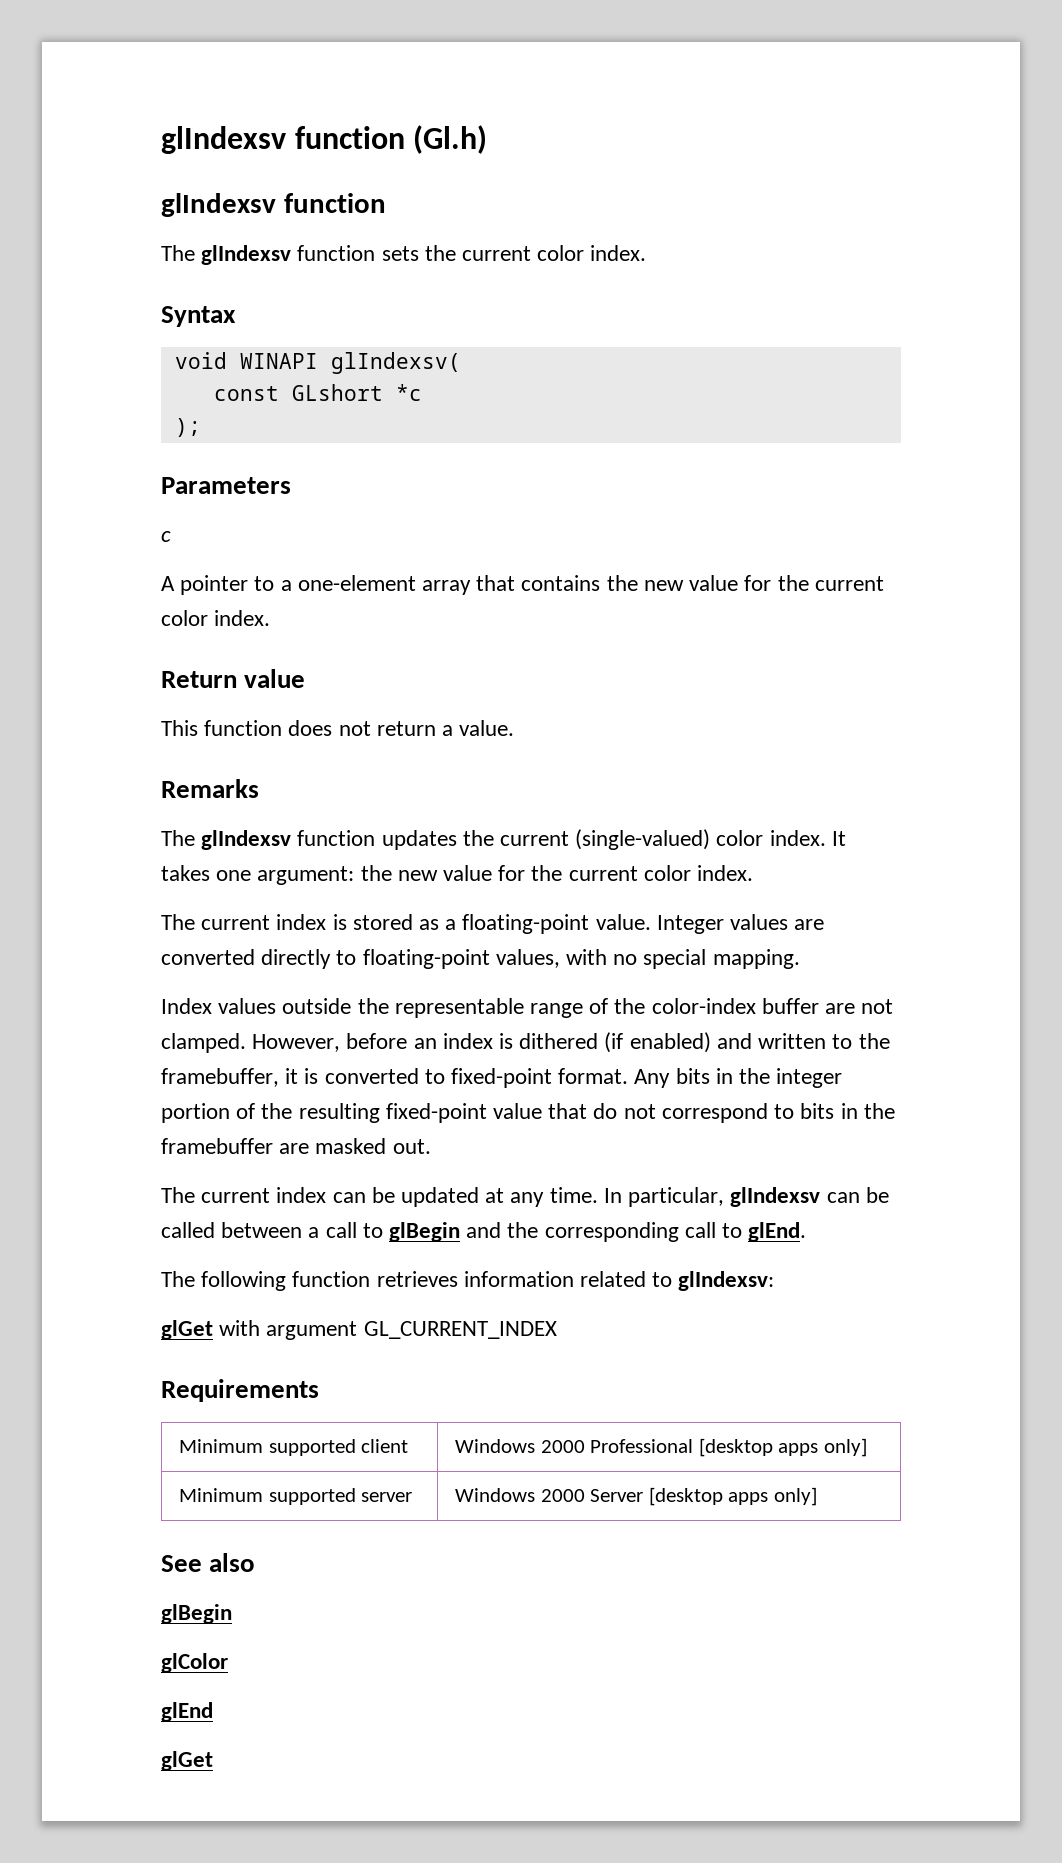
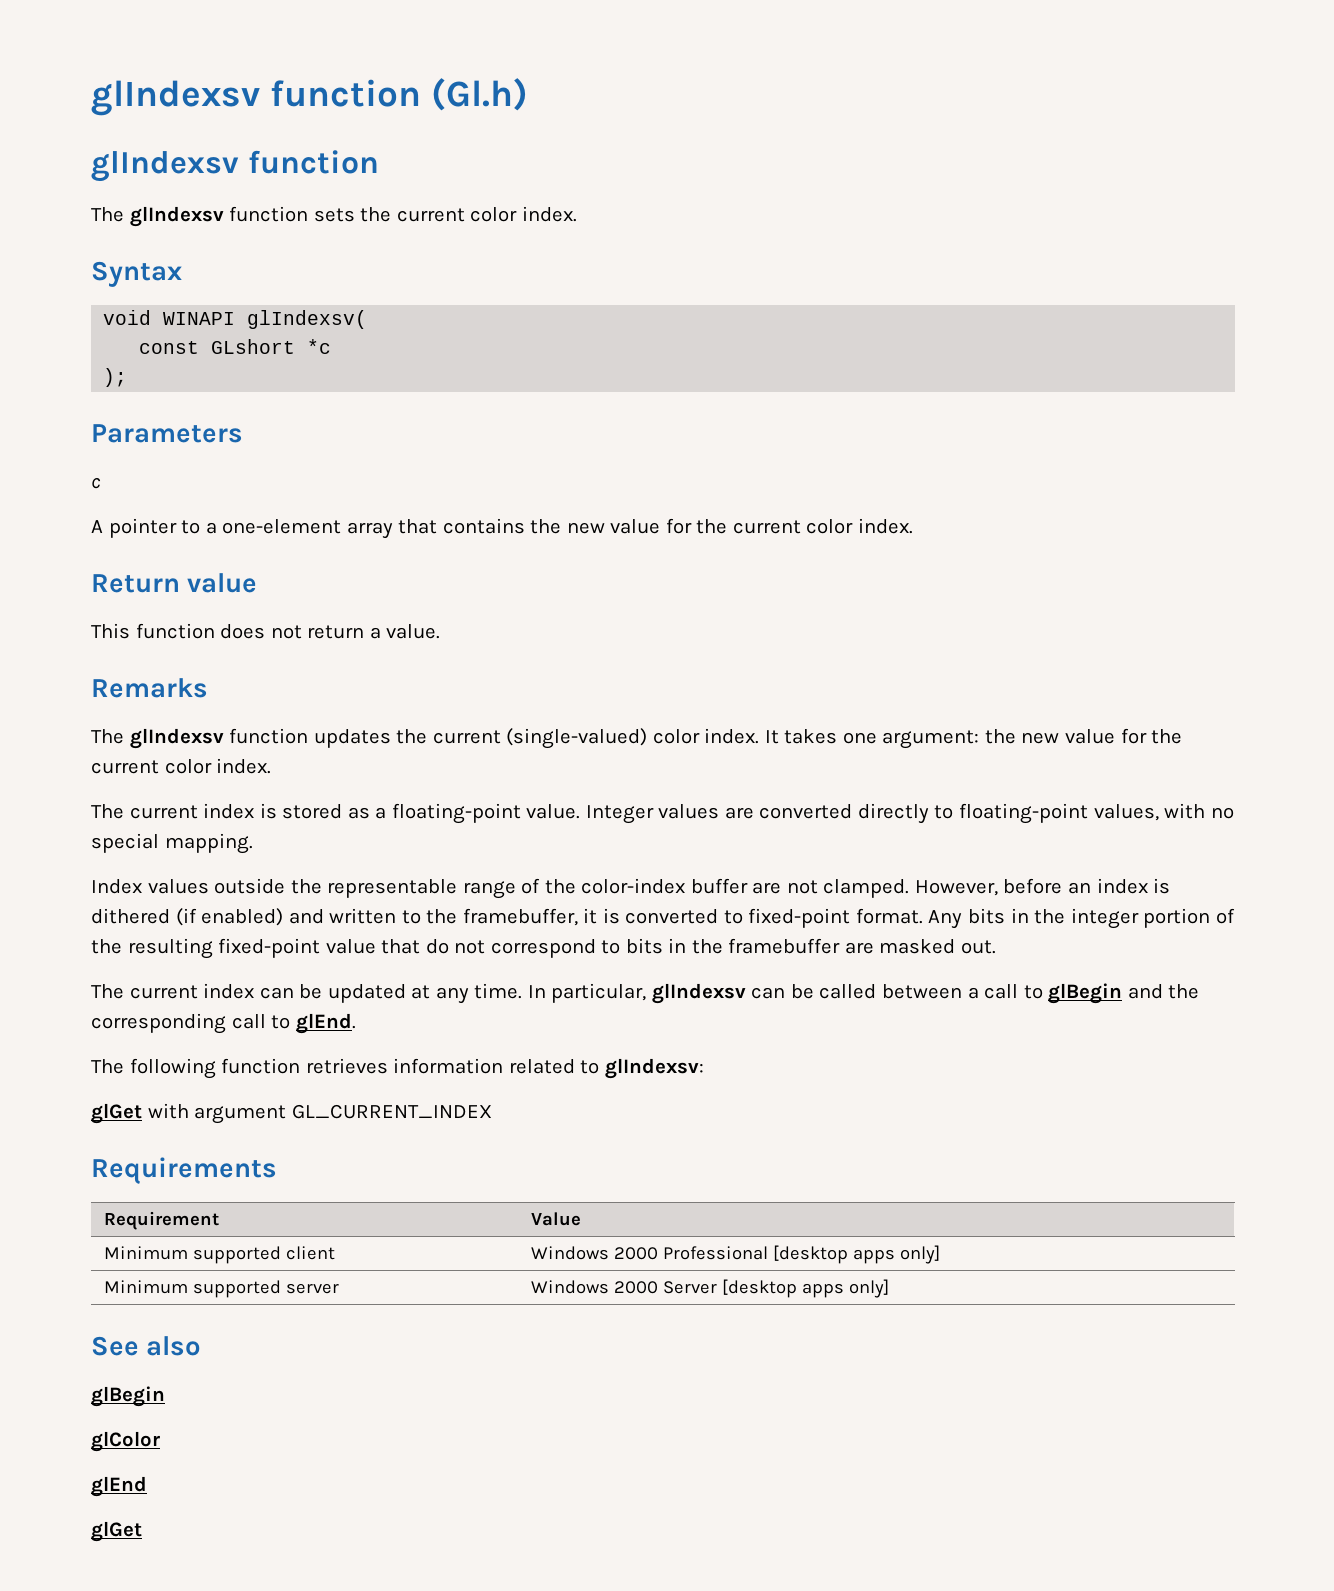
+ Requirement | Value

